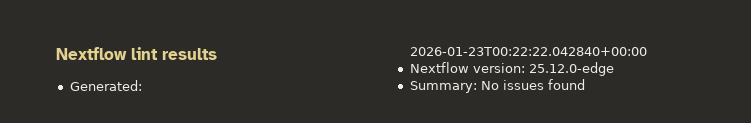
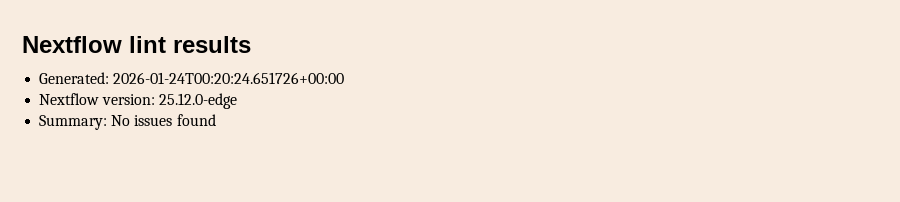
- Generated: 2026-01-23T00:22:22.042840+00:00
+ Generated: 2026-01-24T00:20:24.651726+00:00

